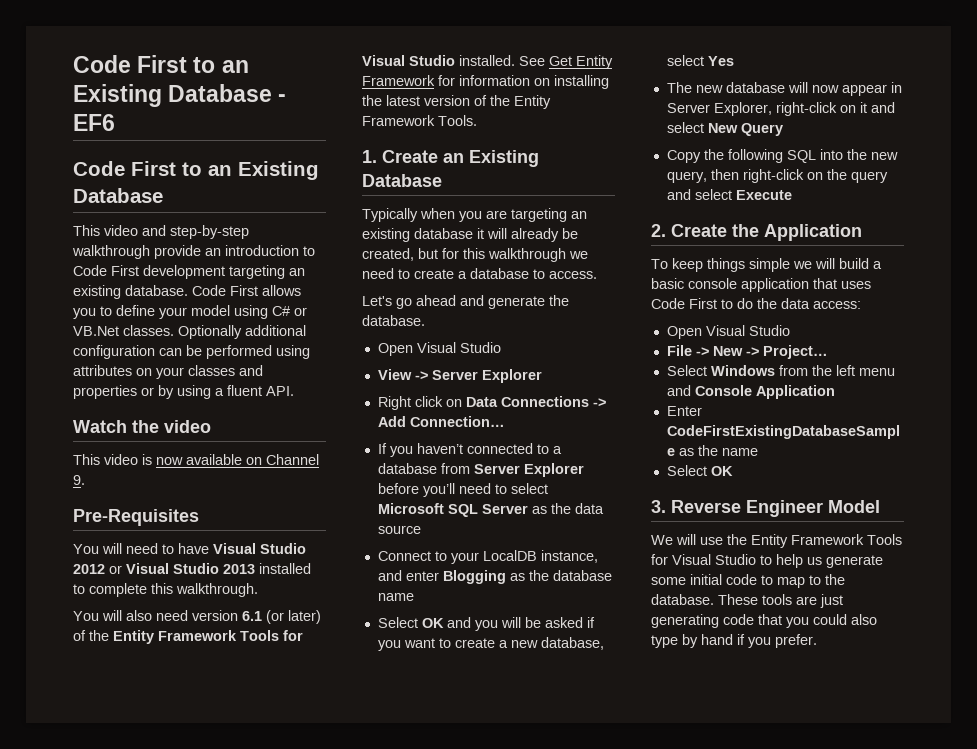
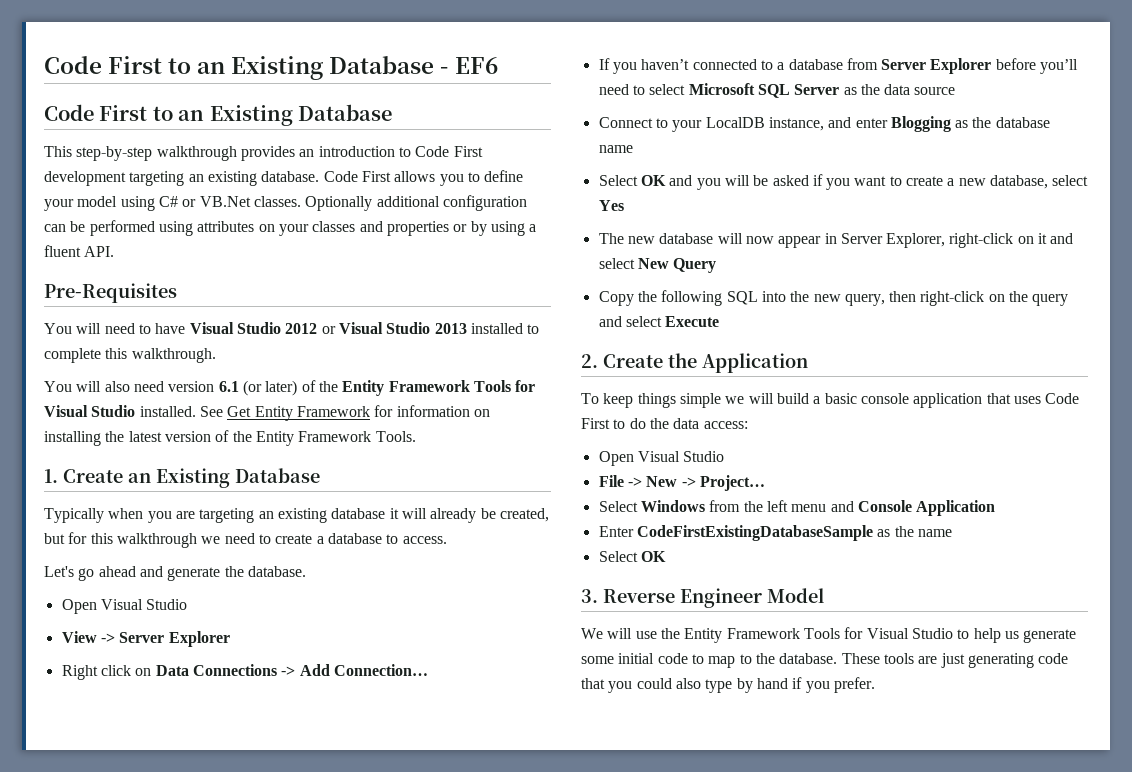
- This video and step-by-step walkthrough provide an introduction to Code First development targeting an existing database.
+ This step-by-step walkthrough provides an introduction to Code First development targeting an existing database.
- Watch the video
- This video is now available on Channel 9.

